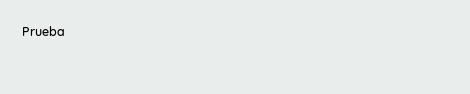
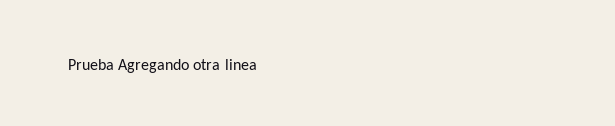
- Prueba
+ Prueba Agregando otra linea

